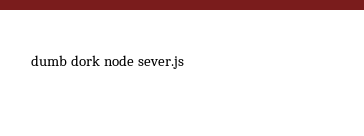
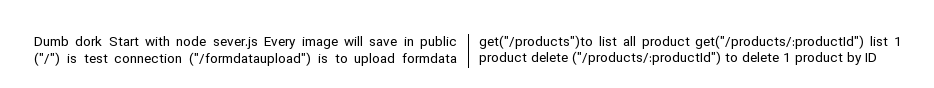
- dumb dork node sever.js
+ Dumb dork Start with node sever.js Every image will save in public ("/") is test connection ("/formdataupload") is to upload formdata get("/products")to list all product get("/products/:productId") list 1 product delete ("/products/:productId") to delete 1 product by ID

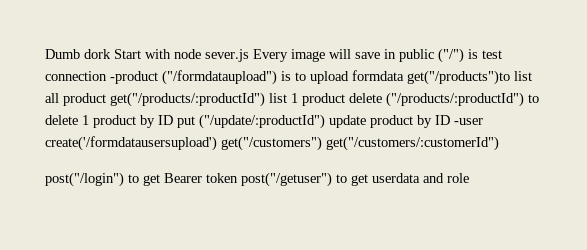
- Dumb dork Start with node sever.js Every image will save in public ("/") is test connection ("/formdataupload") is to upload formdata get("/products")to list all product get("/products/:productId") list 1 product delete ("/products/:productId") to delete 1 product by ID
+ Dumb dork Start with node sever.js Every image will save in public ("/") is test connection -product ("/formdataupload") is to upload formdata get("/products")to list all product get("/products/:productId") list 1 product delete ("/products/:productId") to delete 1 product by ID put ("/update/:productId") update product by ID -user create('/formdatausersupload') get("/customers") get("/customers/:customerId")
+ post("/login") to get Bearer token post("/getuser") to get userdata and role

